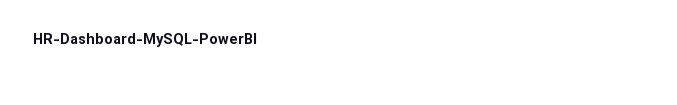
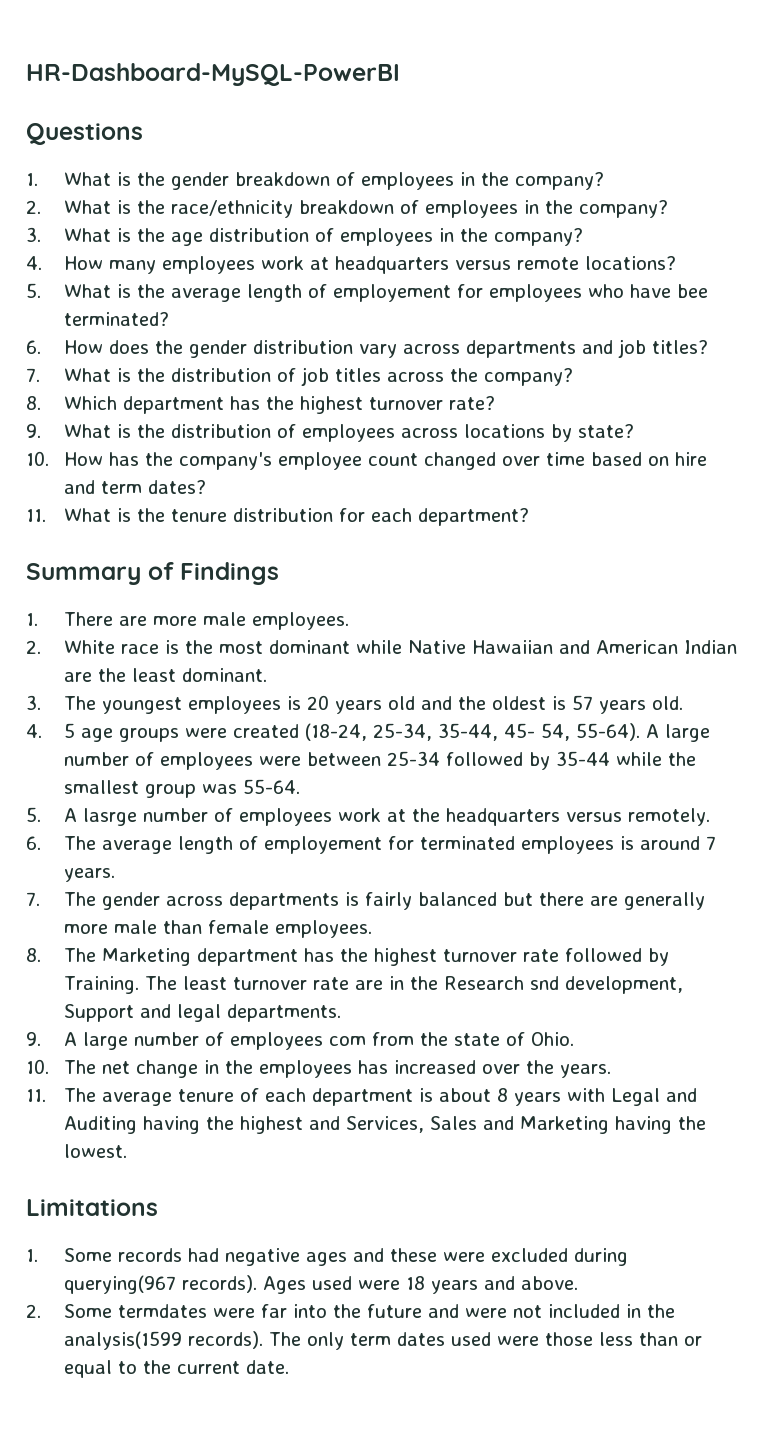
+ Questions
+ 1. What is the gender breakdown of employees in the company?
+ 2. What is the race/ethnicity breakdown of employees in the company?
+ 3. What is the age distribution of employees in the company?
+ 4. How many employees work at headquarters versus remote locations?
+ 5. What is the average length of employement for employees who have bee terminated?
+ 6. How does the gender distribution vary across departments and job titles?
+ 7. What is the distribution of job titles across the company?
+ 8. Which department has the highest turnover rate?
+ 9. What is the distribution of employees across locations by state?
+ 10. How has the company's employee count changed over time based on hire and term dates?
+ 11. What is the tenure distribution for each department?
+ Summary of Findings
+ 1. There are more male employees.
+ 2. White race is the most dominant while Native Hawaiian and American Indian are the least dominant.
+ 3. The youngest employees is 20 years old and the oldest is 57 years old.
+ 4. 5 age groups were created (18-24, 25-34, 35-44, 45- 54, 55-64). A large number of employees were between 25-34 followed by 35-44 while the smallest group was 55-64.
+ 5. A lasrge number of employees work at the headquarters versus remotely.
+ 6. The average length of employement for terminated employees is around 7 years.
+ 7. The gender across departments is fairly balanced but there are generally more male than female employees.
+ 8. The Marketing department has the highest turnover rate followed by Training. The least turnover rate are in the Research snd development, Support and legal departments.
+ 9. A large number of employees com from the state of Ohio.
+ 10. The net change in the employees has increased over the years.
+ 11. The average tenure of each department is about 8 years with Legal and Auditing having the highest and Services, Sales and Marketing having the lowest.
+ Limitations
+ 1. Some records had negative ages and these were excluded during querying(967 records). Ages used were 18 years and above.
+ 2. Some termdates were far into the future and were not included in the analysis(1599 records). The only term dates used were those less than or equal to the current date.

